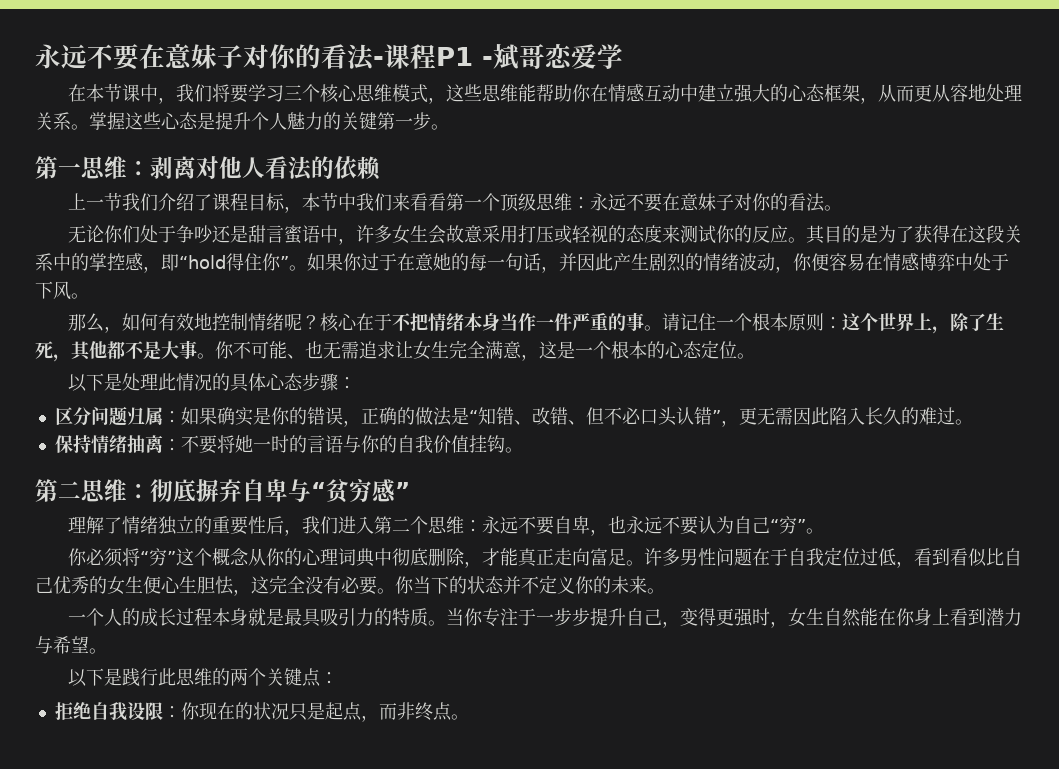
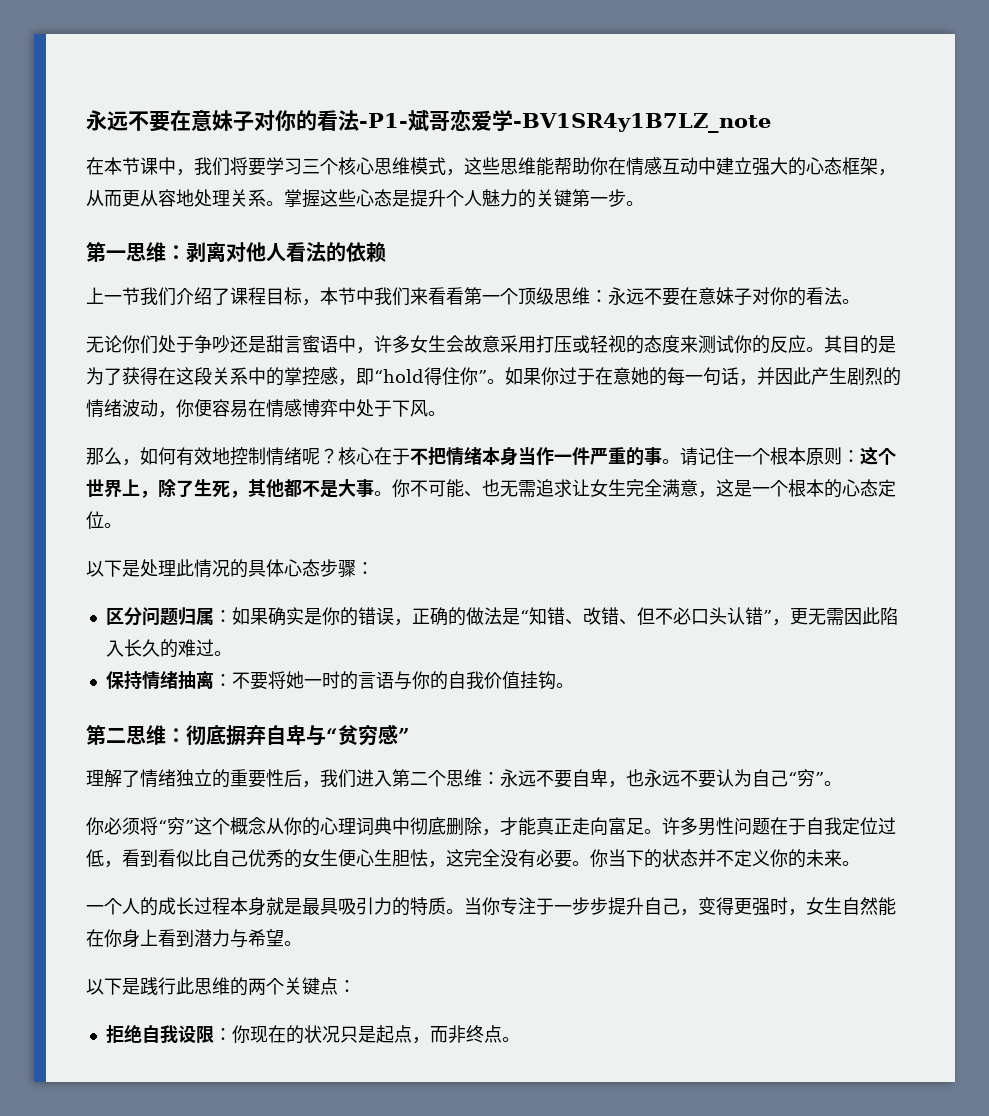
- 永远不要在意妹子对你的看法-课程P1 -斌哥恋爱学
+ 永远不要在意妹子对你的看法-P1-斌哥恋爱学-BV1SR4y1B7LZ_note

